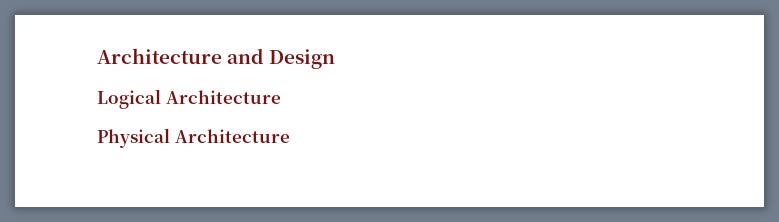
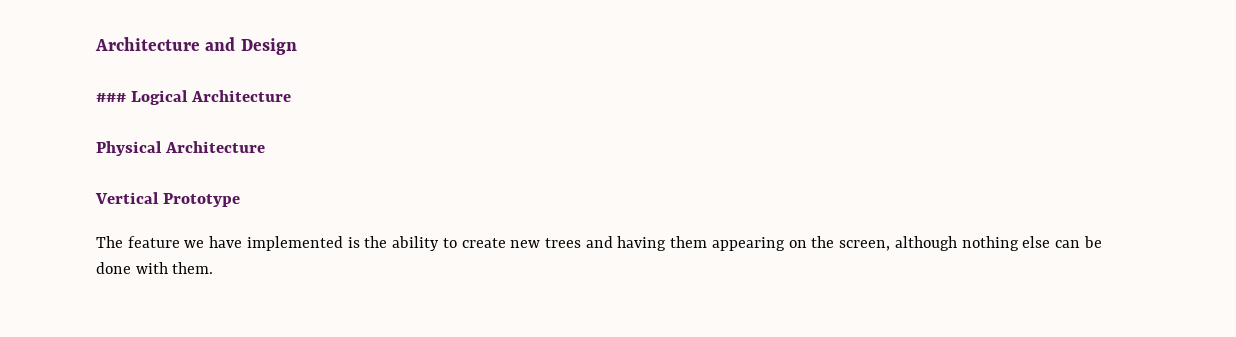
- Logical Architecture
+ ### Logical Architecture
+ Vertical Prototype
+ The feature we have implemented is the ability to create new trees and having them appearing on the screen, although nothing else can be done with them.

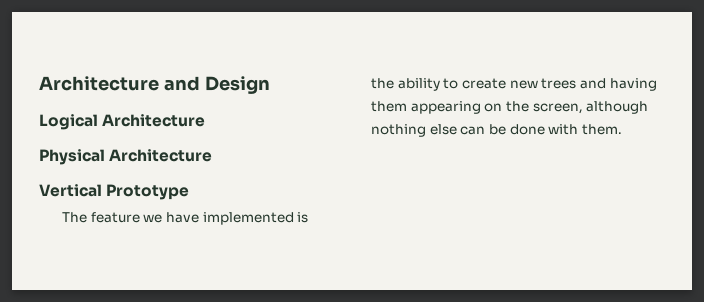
- ### Logical Architecture
+ Logical Architecture

